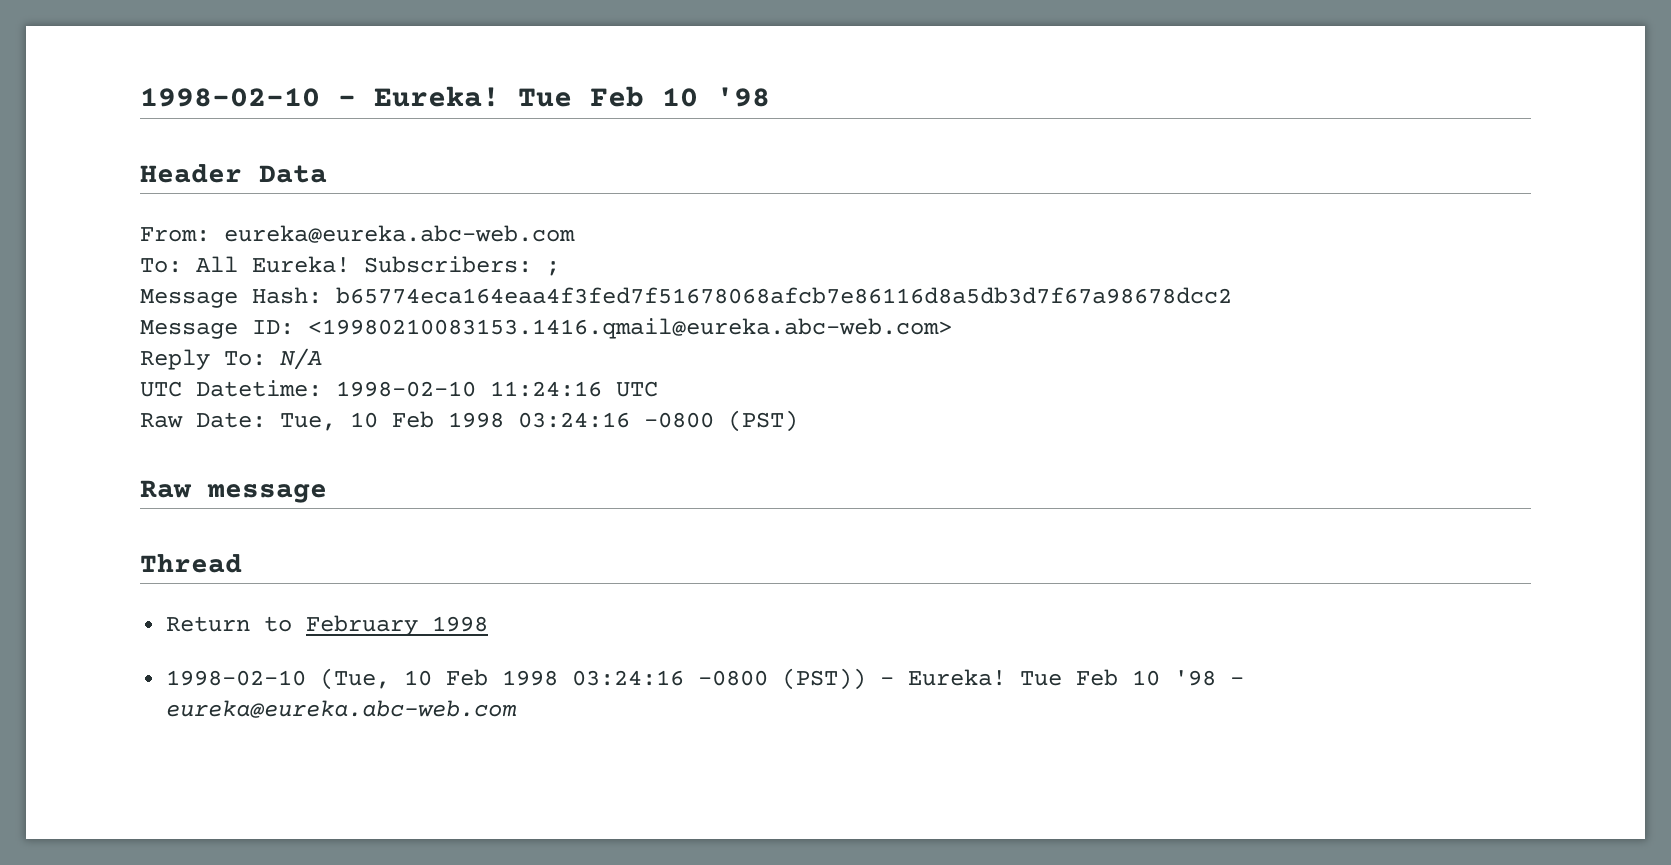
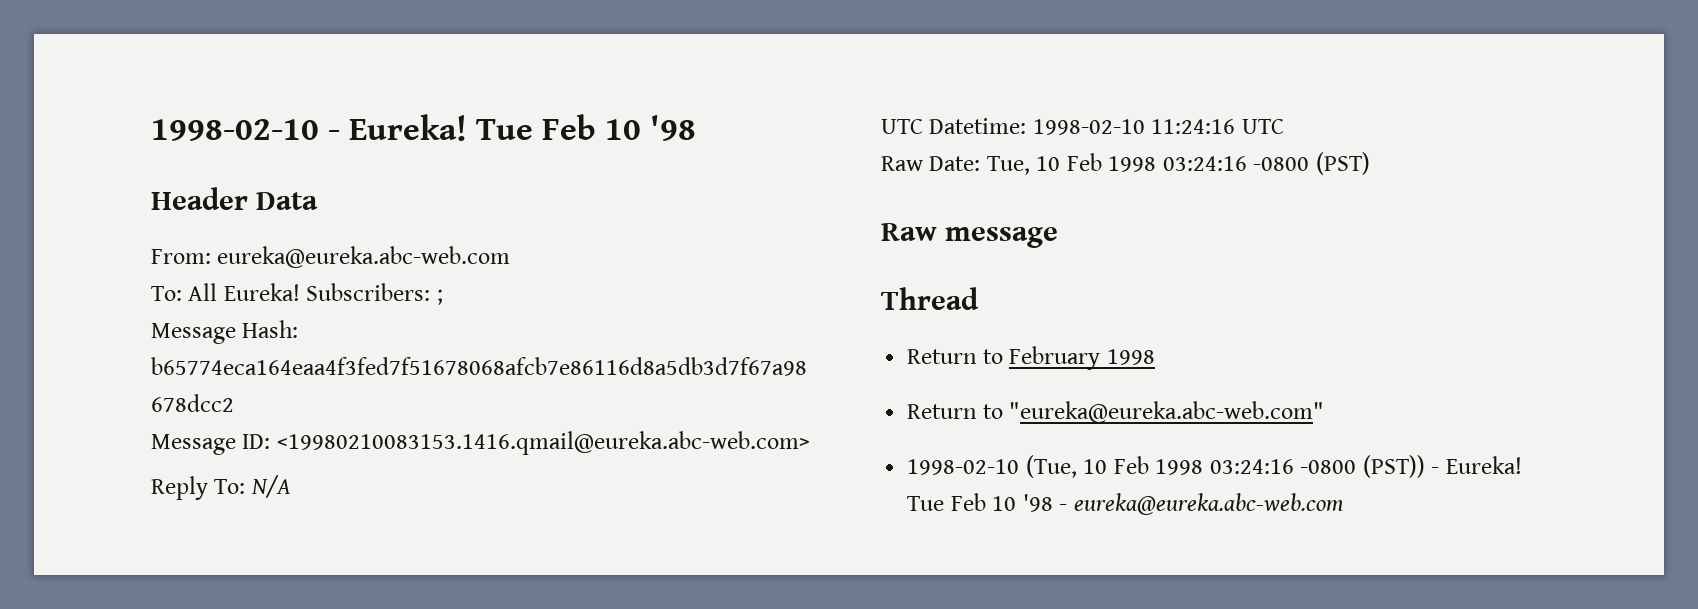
+ Return to "eureka@eureka.abc-web.com"

